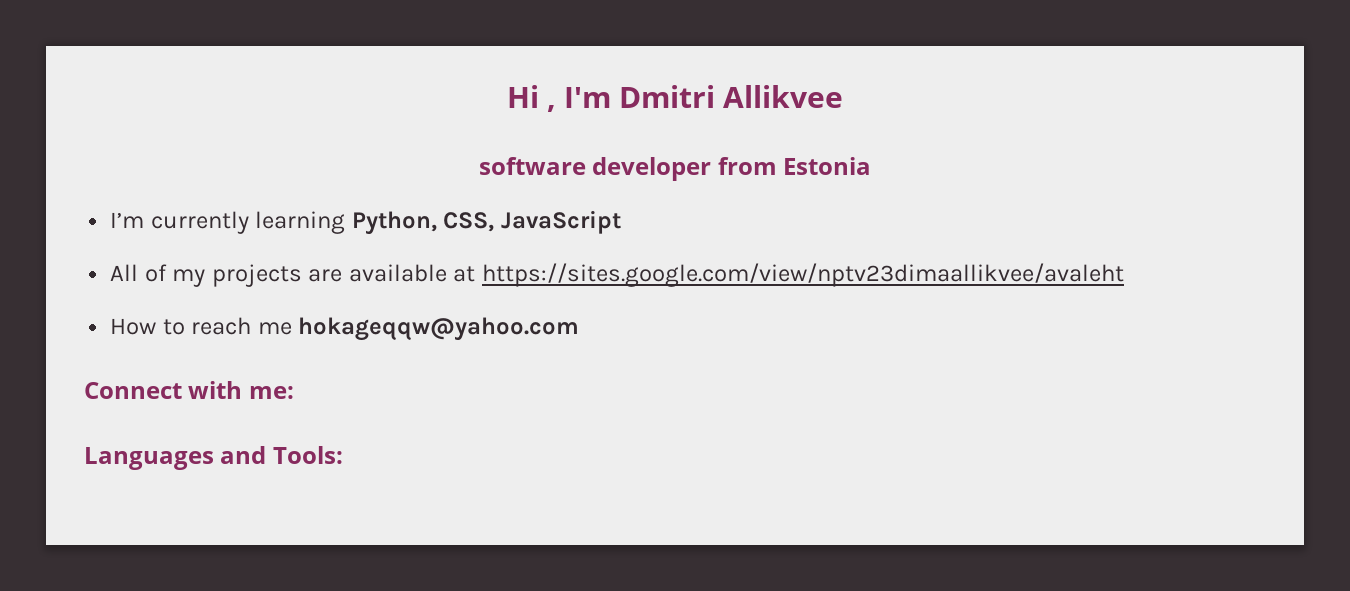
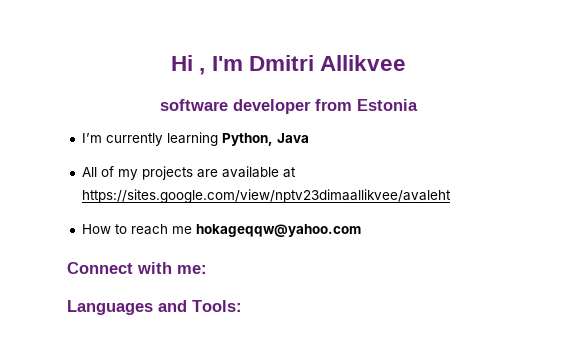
- I’m currently learning Python, CSS, JavaScript
+ I’m currently learning Python, Java

